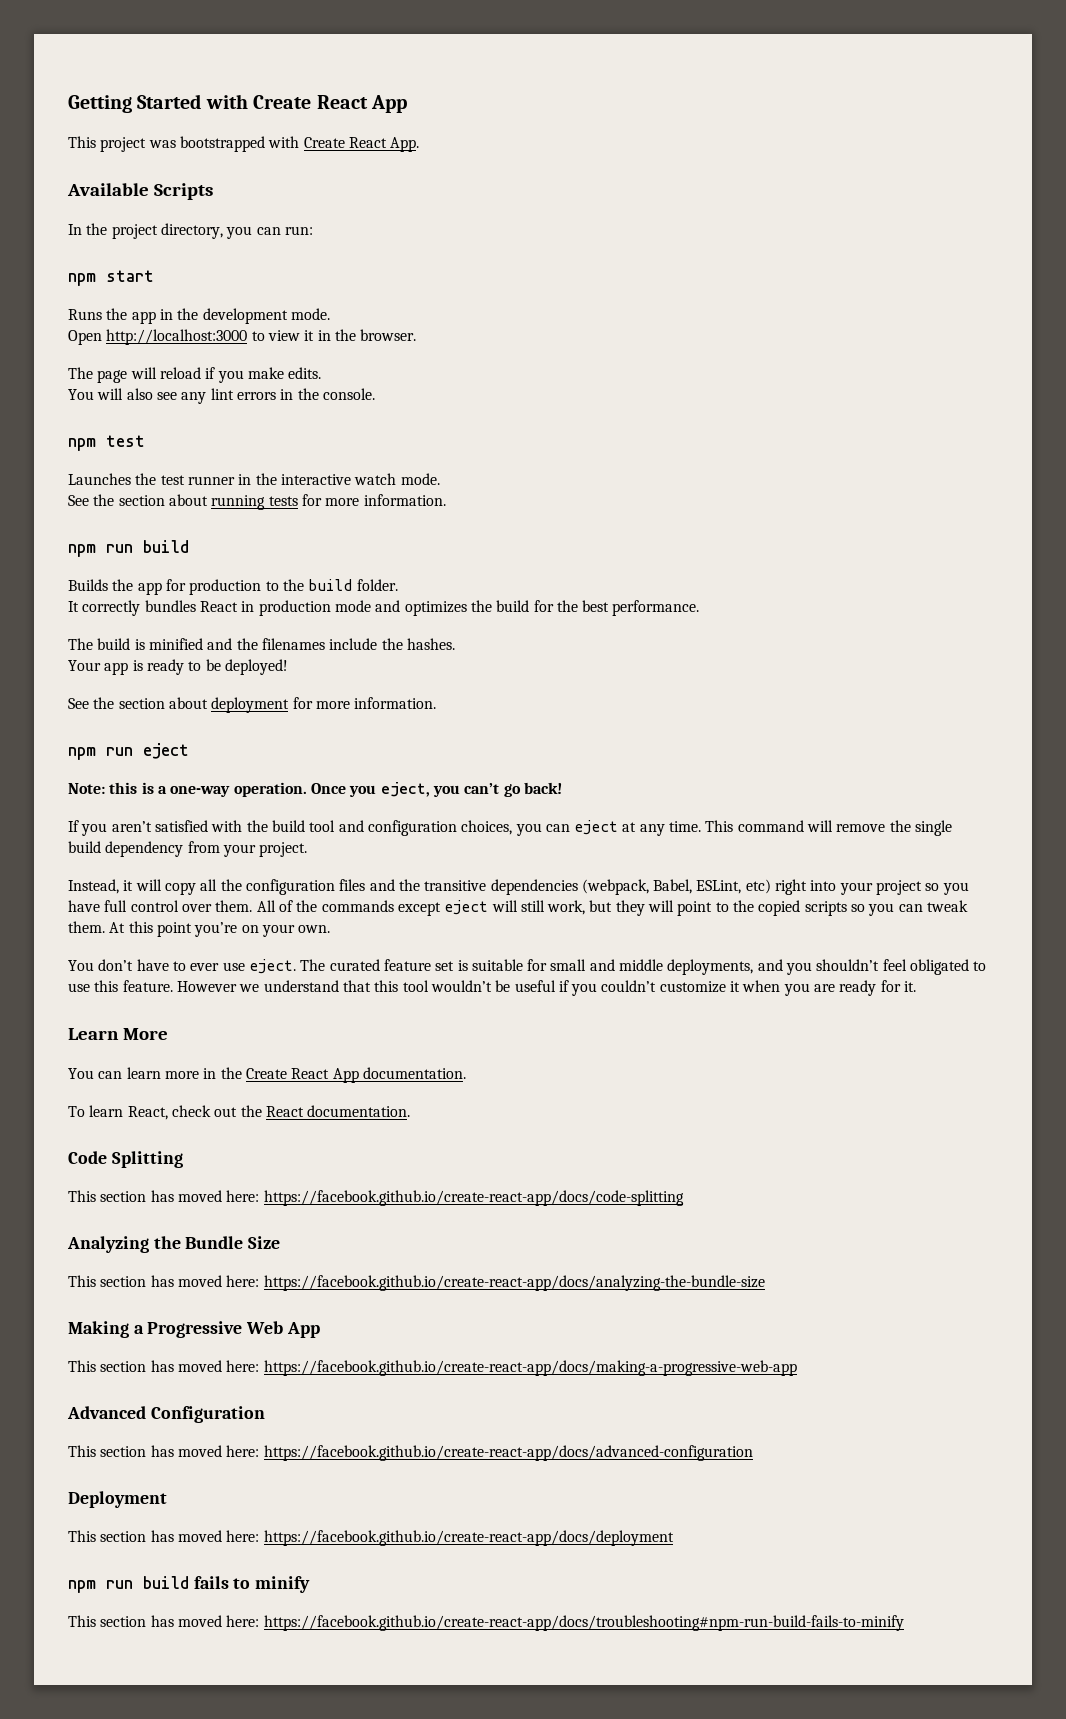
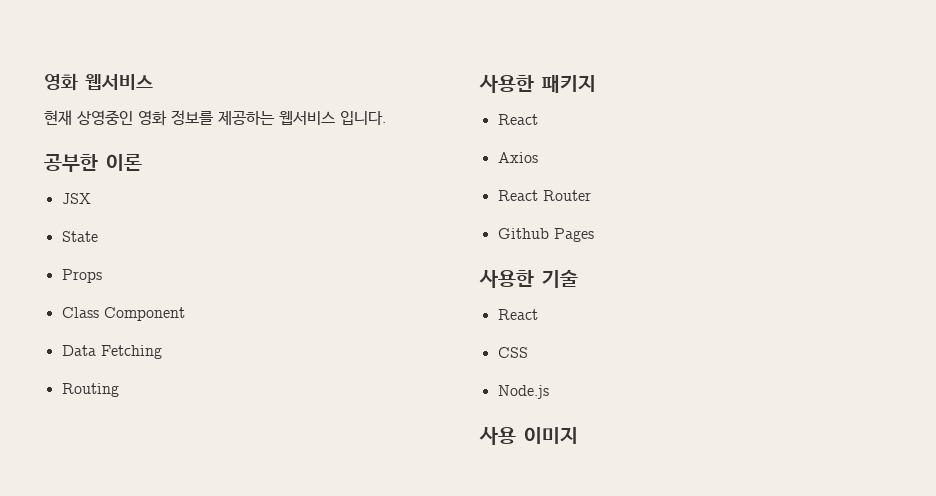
- Getting Started with Create React App
- This project was bootstrapped with Create React App.
- Available Scripts
- In the project directory, you can run:
- npm start
- Runs the app in the development mode.
- Open http://localhost:3000 to view it in the browser.
- The page will reload if you make edits.
- You will also see any lint errors in the console.
- npm test
- Launches the test runner in the interactive watch mode.
- See the section about running tests for more information.
- npm run build
- Builds the app for production to the build folder.
- It correctly bundles React in production mode and optimizes the build for the best performance.
- The build is minified and the filenames include the hashes.
- Your app is ready to be deployed!
- See the section about deployment for more information.
- npm run eject
- Note: this is a one-way operation. Once you eject, you can’t go back!
- If you aren’t satisfied with the build tool and configuration choices, you can eject at any time. This command will remove the single build dependency from your project.
- Instead, it will copy all the configuration files and the transitive dependencies (webpack, Babel, ESLint, etc) right into your project so you have full control over them. All of the commands except eject will still work, but they will point to the copied scripts so you can tweak them. At this point you’re on your own.
- You don’t have to ever use eject. The curated feature set is suitable for small and middle deployments, and you shouldn’t feel obligated to use this feature. However we understand that this tool wouldn’t be useful if you couldn’t customize it when you are ready for it.
- Learn More
- You can learn more in the Create React App documentation.
- To learn React, check out the React documentation.
- Code Splitting
- This section has moved here: https://facebook.github.io/create-react-app/docs/code-splitting
- Analyzing the Bundle Size
- This section has moved here: https://facebook.github.io/create-react-app/docs/analyzing-the-bundle-size
- Making a Progressive Web App
- This section has moved here: https://facebook.github.io/create-react-app/docs/making-a-progressive-web-app
- Advanced Configuration
- This section has moved here: https://facebook.github.io/create-react-app/docs/advanced-configuration
- Deployment
- This section has moved here: https://facebook.github.io/create-react-app/docs/deployment
- npm run build fails to minify
- This section has moved here: https://facebook.github.io/create-react-app/docs/troubleshooting#npm-run-build-fails-to-minify
+ 영화 웹서비스
+ 현재 상영중인 영화 정보를 제공하는 웹서비스 입니다.
+ 공부한 이론
+ JSX
+ State
+ Props
+ Class Component
+ Data Fetching
+ Routing
+ 사용한 패키지
+ React
+ Axios
+ React Router
+ Github Pages
+ 사용한 기술
+ React
+ CSS
+ Node.js
+ 사용 이미지

